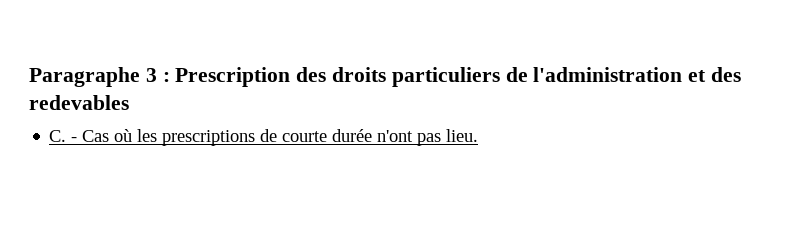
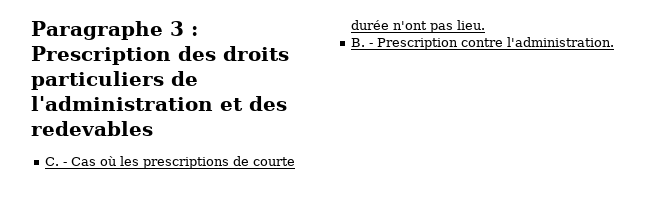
+ B. - Prescription contre l'administration.

